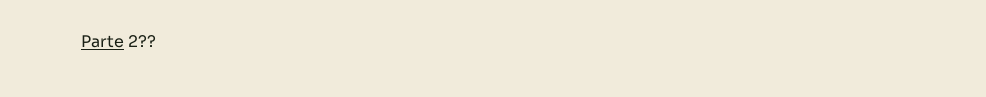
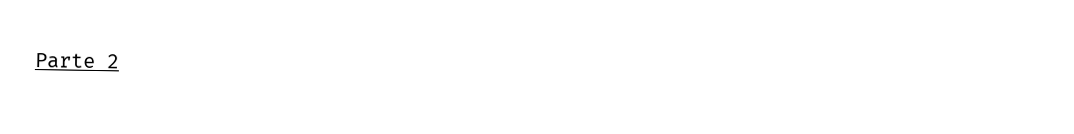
- Parte 2??
+ Parte 2

